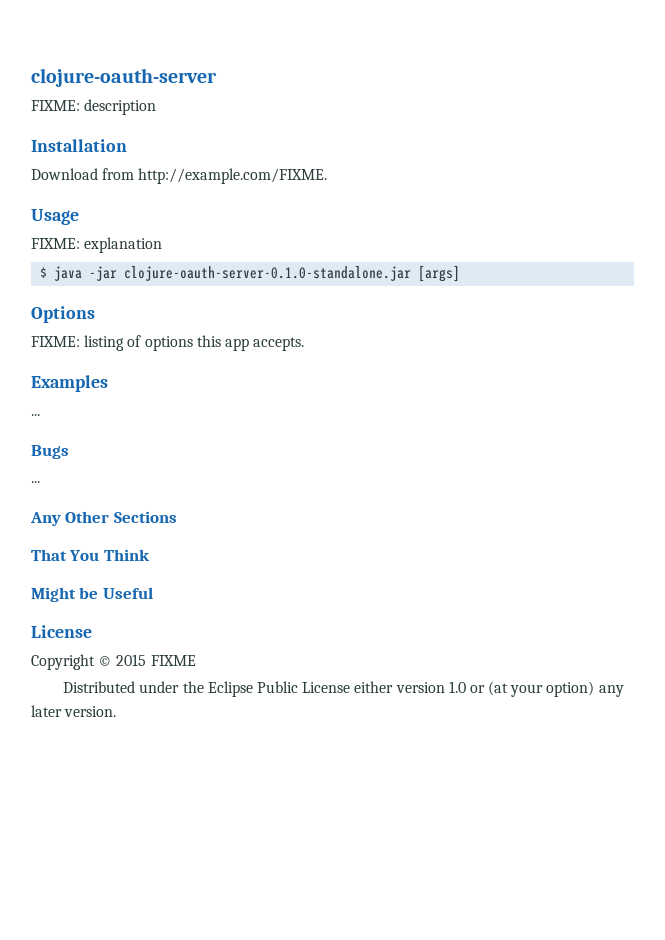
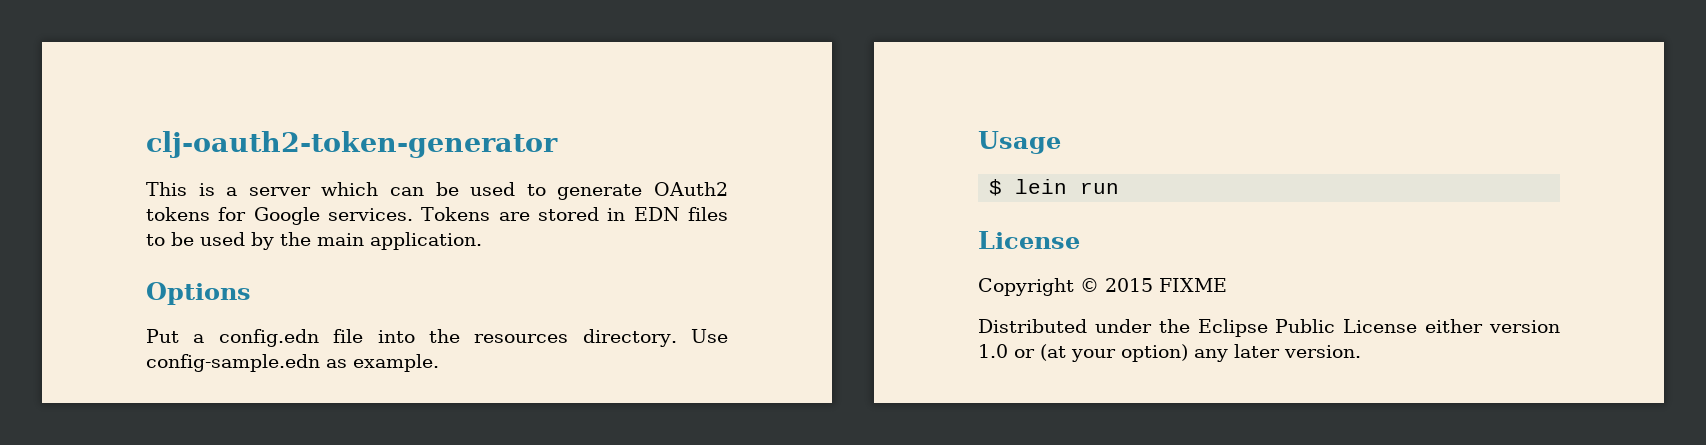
- clojure-oauth-server
- FIXME: description
- Installation
- Download from http://example.com/FIXME.
+ clj-oauth2-token-generator
+ This is a server which can be used to generate OAuth2 tokens for Google services. Tokens are stored in EDN files to be used by the main application.
+ Options
+ Put a config.edn file into the resources directory. Use config-sample.edn as example.
- FIXME: explanation
- $ java -jar clojure-oauth-server-0.1.0-standalone.jar [args]
- Options
- FIXME: listing of options this app accepts.
- Examples
- ...
- Bugs
- ...
- Any Other Sections
- That You Think
- Might be Useful
+ $ lein run

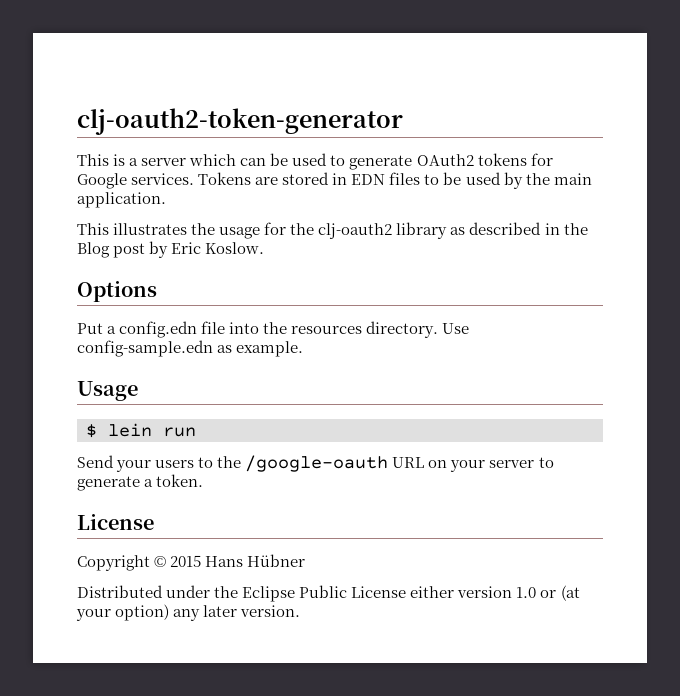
+ This illustrates the usage for the clj-oauth2 library as described in the Blog post by Eric Koslow.
+ Send your users to the /google-oauth URL on your server to generate a token.
- Copyright © 2015 FIXME
+ Copyright © 2015 Hans Hübner

